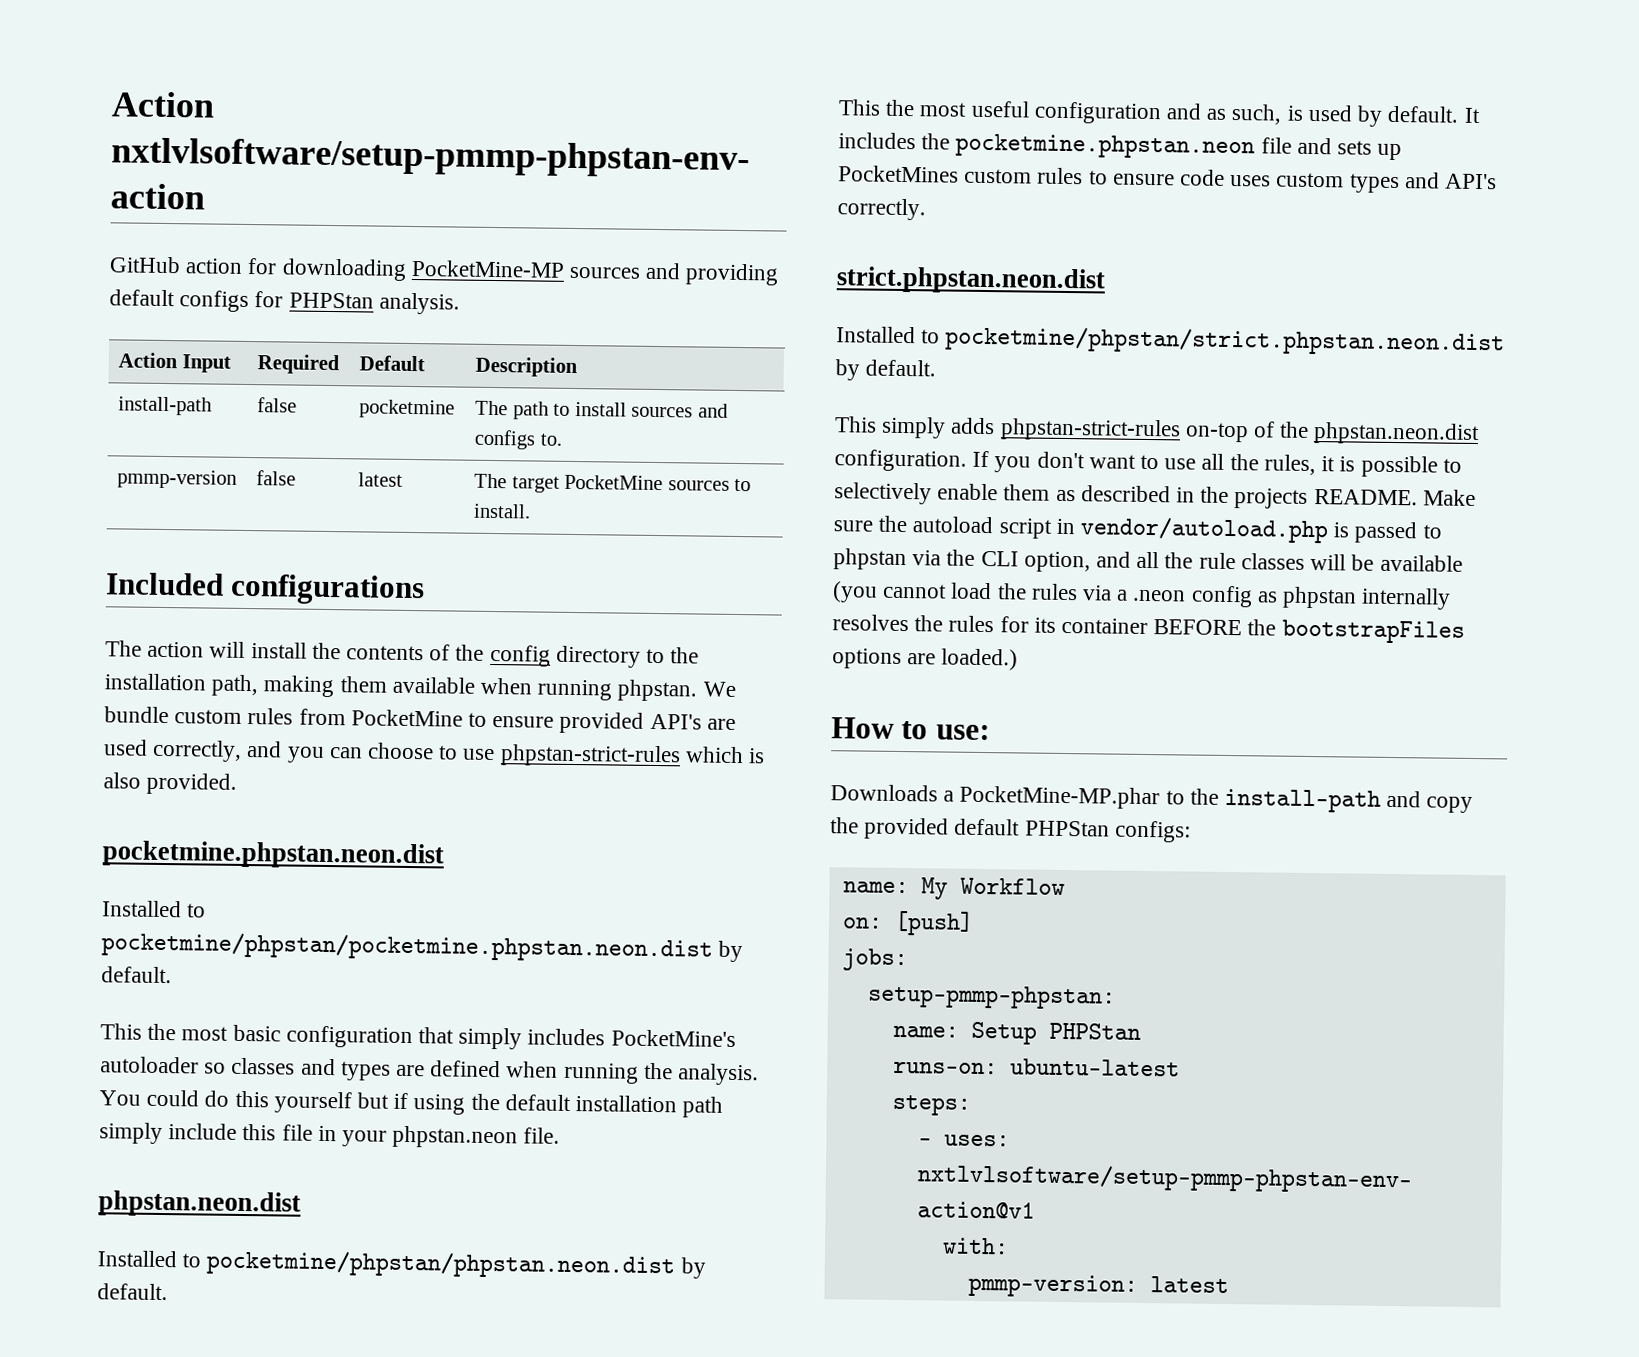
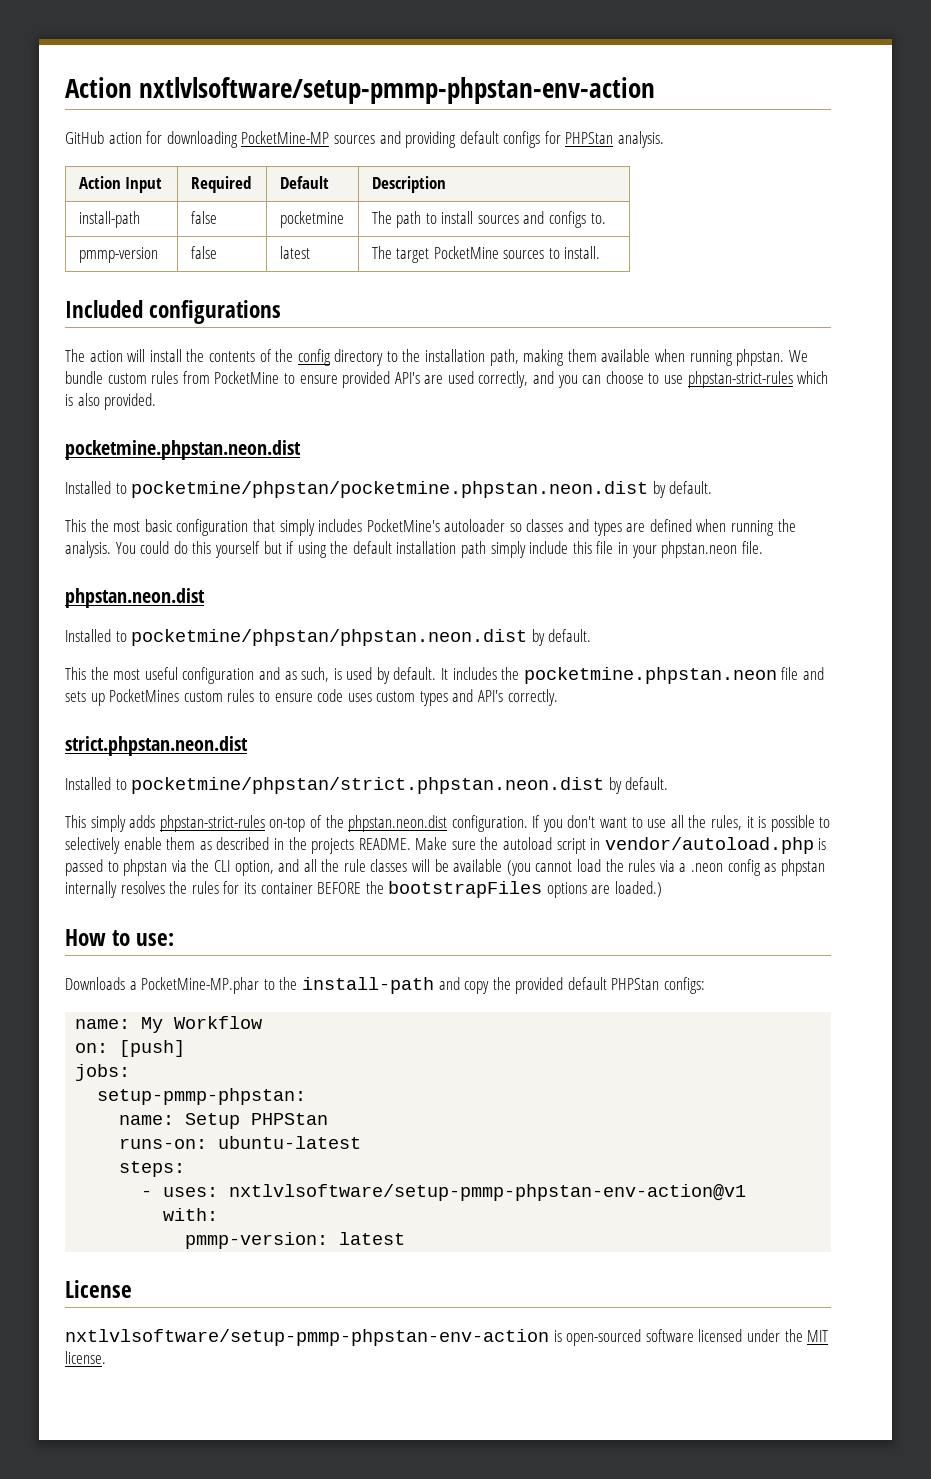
+ License
+ nxtlvlsoftware/setup-pmmp-phpstan-env-action is open-sourced software licensed under the MIT license.

